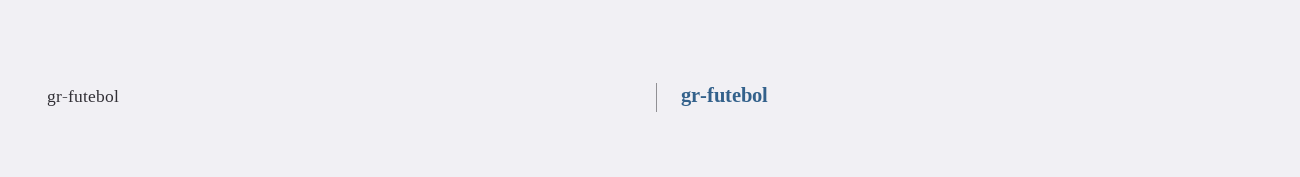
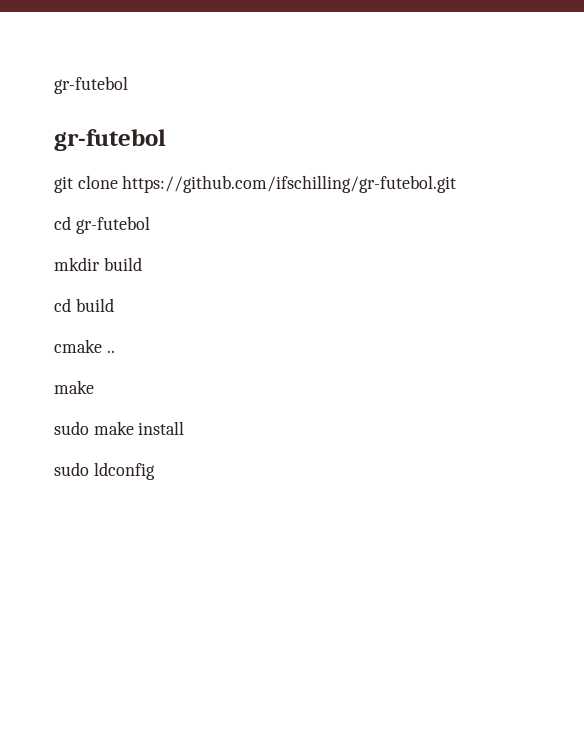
+ git clone https://github.com/ifschilling/gr-futebol.git
+ cd gr-futebol
+ mkdir build
+ cd build
+ cmake ..
+ make
+ sudo make install
+ sudo ldconfig

